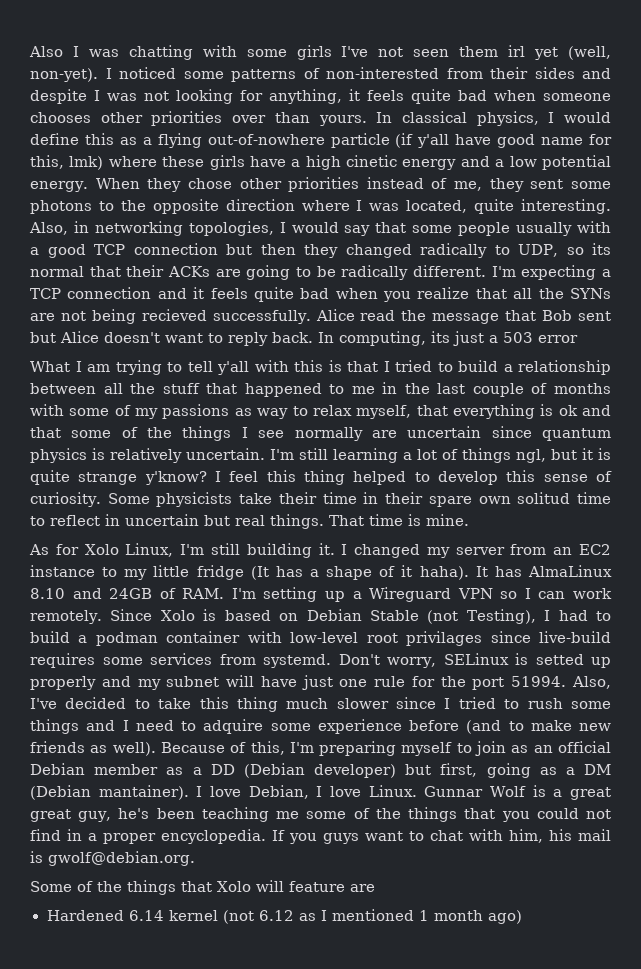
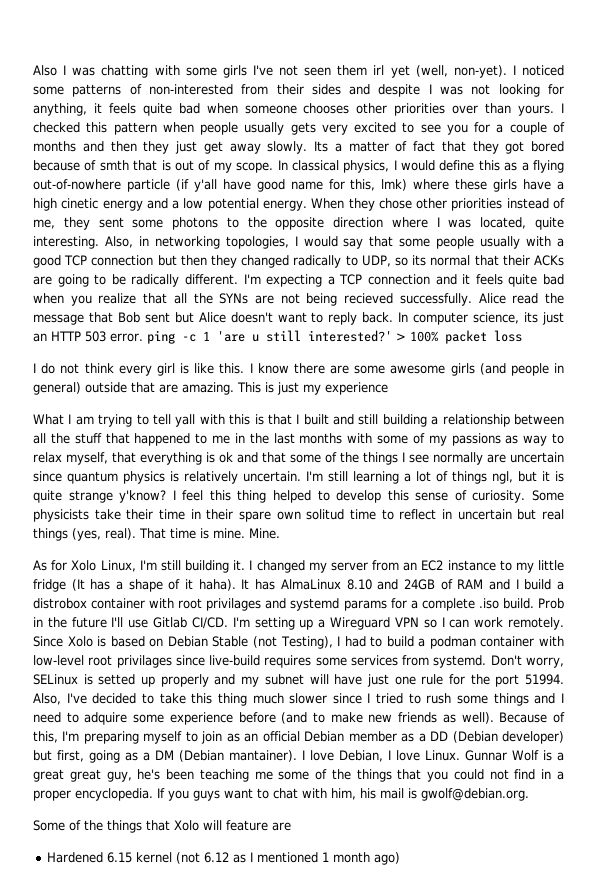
+ I checked this pattern when people usually gets very excited to see you for a couple of months and then they just get away slowly. Its a matter of fact that they got bored because of smth that is out of my scope.
- In computing, its just a 503 error
+ In computer science, its just an HTTP 503 error. ping -c 1 'are u still interested?' > 100% packet loss
+ I do not think every girl is like this. I know there are some awesome girls (and people in general) outside that are amazing. This is just my experience
- What I am trying to tell y'all with this is that I tried to build a relationship between all the stuff that happened to me in the last couple of months with some of my passions as way to relax myself, that everything is ok and that some of the things I see normally are uncertain since quantum physics is relatively uncertain.
+ What I am trying to tell yall with this is that I built and still building a relationship between all the stuff that happened to me in the last months with some of my passions as way to relax myself, that everything is ok and that some of the things I see normally are uncertain since quantum physics is relatively uncertain.
- Some physicists take their time in their spare own solitud time to reflect in uncertain but real things.
+ Some physicists take their time in their spare own solitud time to reflect in uncertain but real things (yes, real).
+ Mine.
- It has AlmaLinux 8.10 and 24GB of RAM. I'm setting up a Wireguard VPN so I can work remotely.
+ It has AlmaLinux 8.10 and 24GB of RAM and I build a distrobox container with root privilages and systemd params for a complete .iso build. Prob in the future I'll use Gitlab CI/CD. I'm setting up a Wireguard VPN so I can work remotely.
- Hardened 6.14 kernel (not 6.12 as I mentioned 1 month ago)
+ Hardened 6.15 kernel (not 6.12 as I mentioned 1 month ago)

